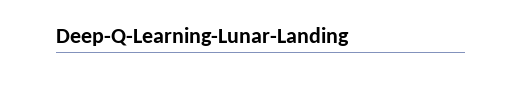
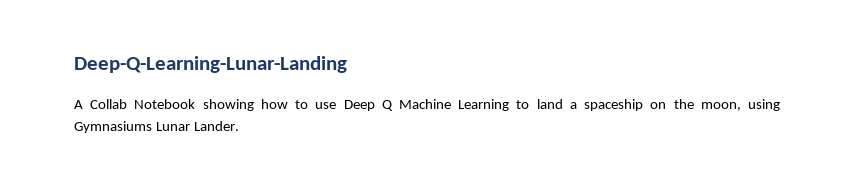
+ A Collab Notebook showing how to use Deep Q Machine Learning to land a spaceship on the moon, using Gymnasiums Lunar Lander.

